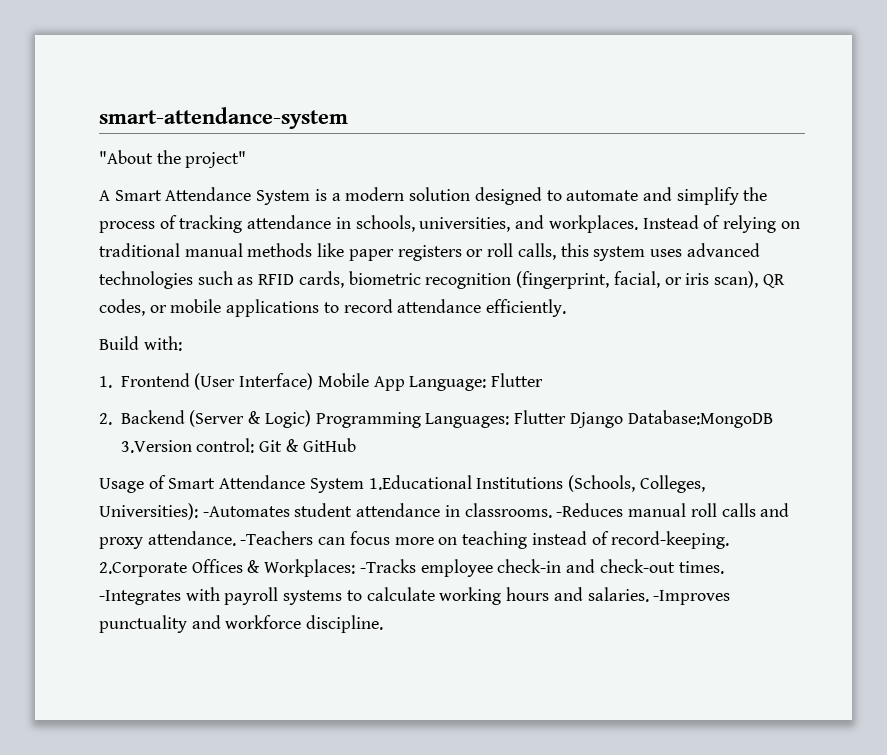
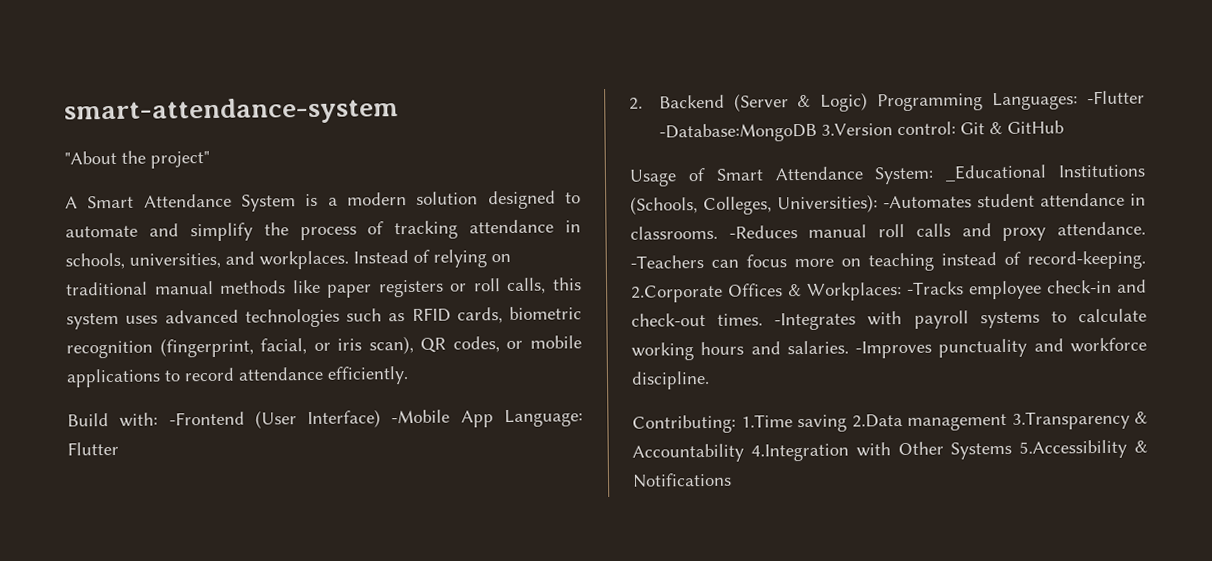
- Build with:
- 1. Frontend (User Interface) Mobile App Language: Flutter
+ Build with: -Frontend (User Interface) -Mobile App Language: Flutter
- 2. Backend (Server & Logic) Programming Languages: Flutter Django Database:MongoDB 3.Version control: Git & GitHub
+ 2. Backend (Server & Logic) Programming Languages: -Flutter -Database:MongoDB 3.Version control: Git & GitHub
- Usage of Smart Attendance System 1.Educational Institutions (Schools, Colleges, Universities): -Automates student attendance in classrooms.
+ Usage of Smart Attendance System: _Educational Institutions (Schools, Colleges, Universities): -Automates student attendance in classrooms.
+ Contributing: 1.Time saving 2.Data management 3.Transparency & Accountability 4.Integration with Other Systems 5.Accessibility & Notifications

